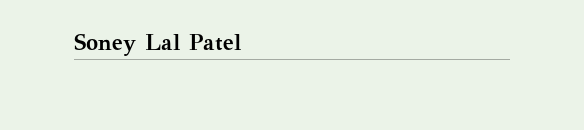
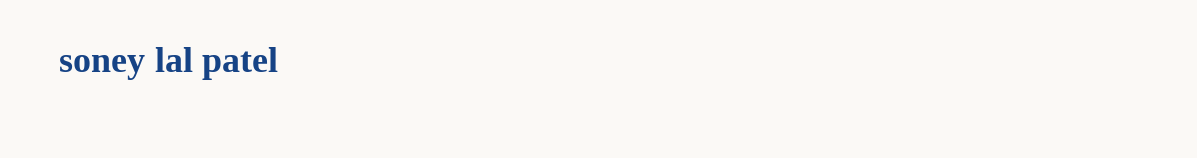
- Soney Lal Patel
+ soney lal patel

